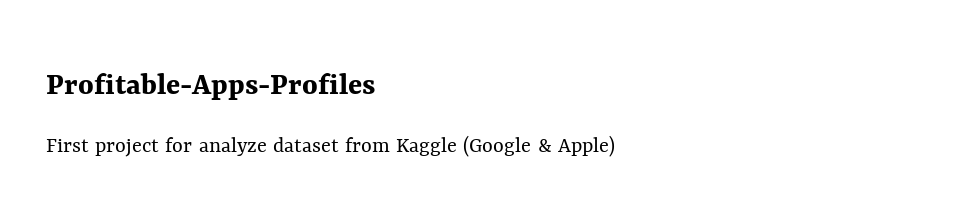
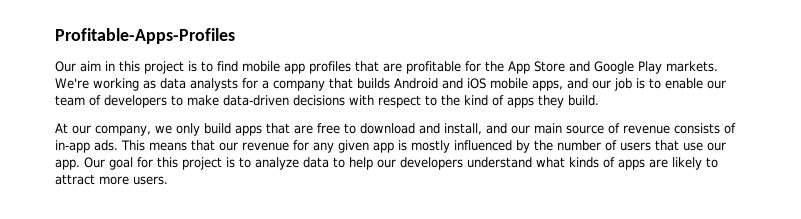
- First project for analyze dataset from Kaggle (Google & Apple)
+ Our aim in this project is to find mobile app profiles that are profitable for the App Store and Google Play markets. We're working as data analysts for a company that builds Android and iOS mobile apps, and our job is to enable our team of developers to make data-driven decisions with respect to the kind of apps they build.
+ At our company, we only build apps that are free to download and install, and our main source of revenue consists of in-app ads. This means that our revenue for any given app is mostly influenced by the number of users that use our app. Our goal for this project is to analyze data to help our developers understand what kinds of apps are likely to attract more users.

